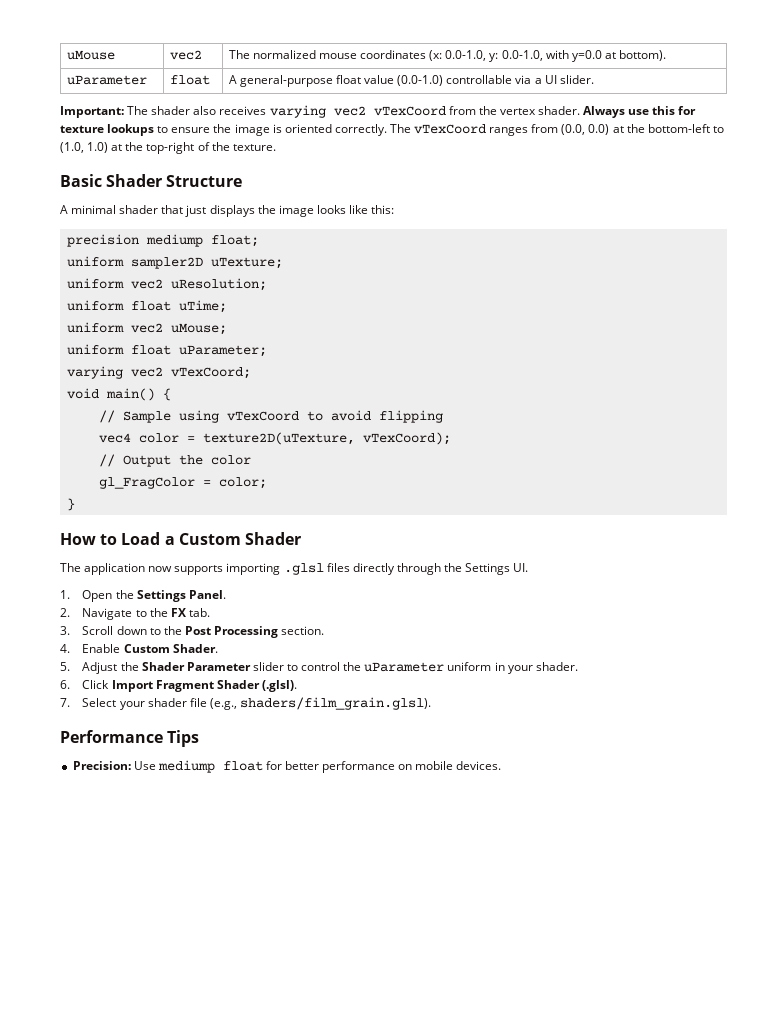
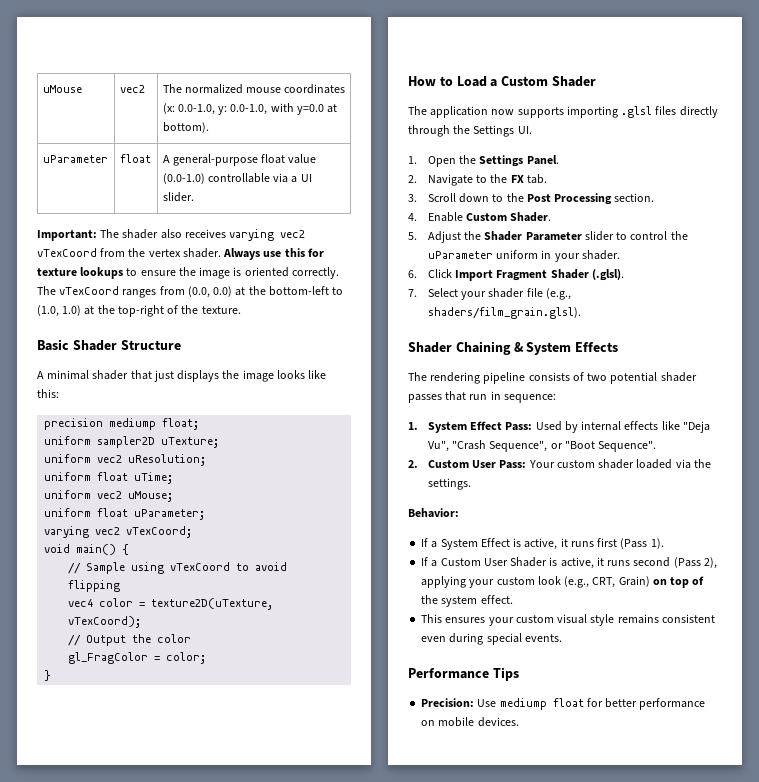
+ Shader Chaining & System Effects
+ The rendering pipeline consists of two potential shader passes that run in sequence:
+ 1. System Effect Pass: Used by internal effects like "Deja Vu", "Crash Sequence", or "Boot Sequence".
+ 2. Custom User Pass: Your custom shader loaded via the settings.
+ Behavior:
+ If a System Effect is active, it runs first (Pass 1).
+ If a Custom User Shader is active, it runs second (Pass 2), applying your custom look (e.g., CRT, Grain) on top of the system effect.
+ This ensures your custom visual style remains consistent even during special events.

